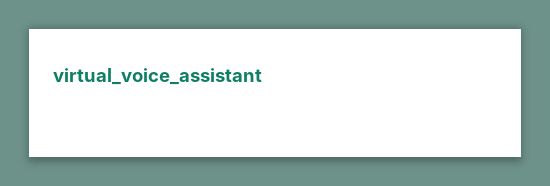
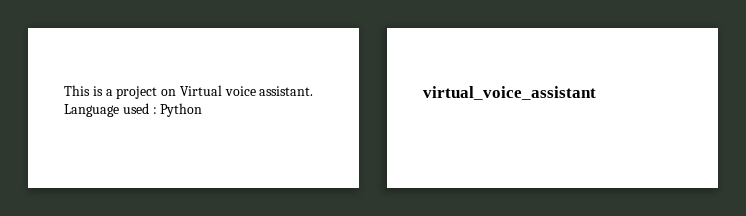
+ This is a project on Virtual voice assistant. Language used : Python

